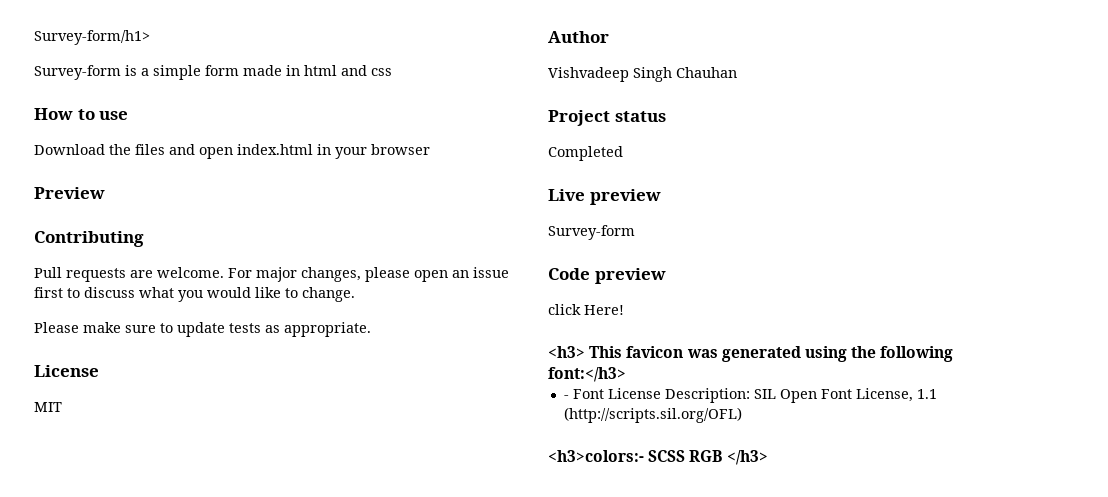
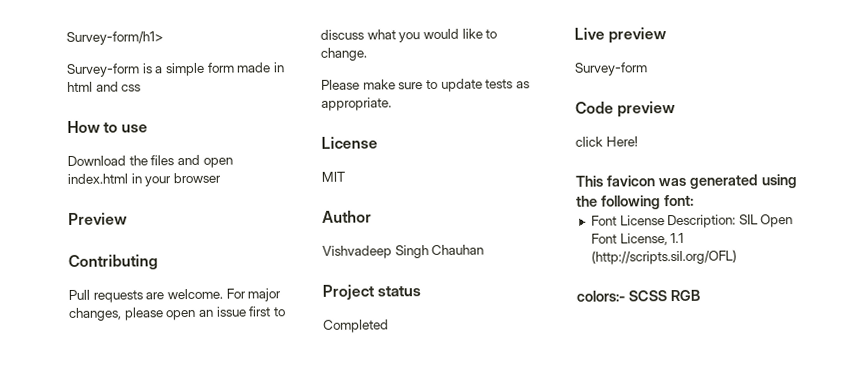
- <h3> This favicon was generated using the following font:</h3>
- - Font License Description: SIL Open Font License, 1.1 (http://scripts.sil.org/OFL)
+ This favicon was generated using the following font:
+ Font License Description: SIL Open Font License, 1.1 (http://scripts.sil.org/OFL)
- <h3>colors:- SCSS RGB </h3>
+ colors:- SCSS RGB

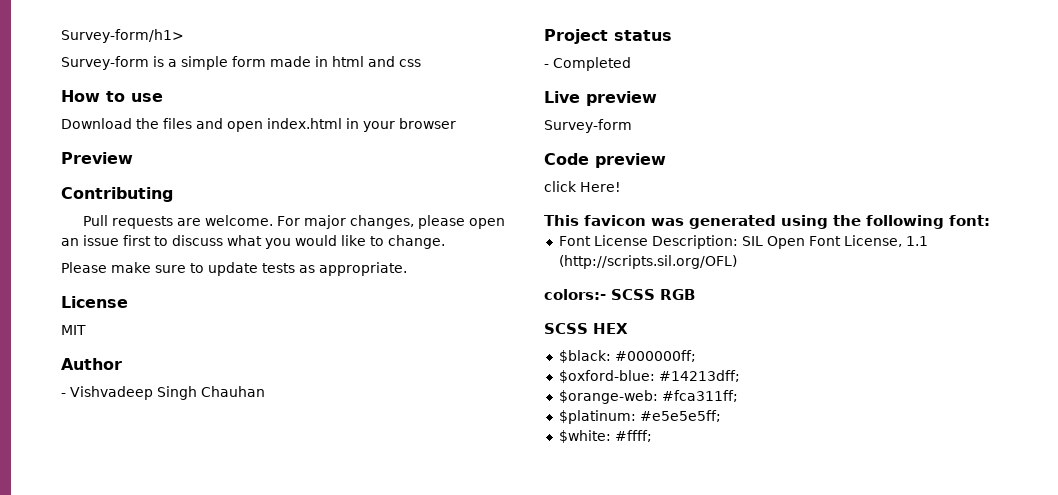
- Vishvadeep Singh Chauhan
+ - Vishvadeep Singh Chauhan
- Completed
+ - Completed
+ SCSS HEX
+ $black: #000000ff;
+ $oxford-blue: #14213dff;
+ $orange-web: #fca311ff;
+ $platinum: #e5e5e5ff;
+ $white: #ffff;

